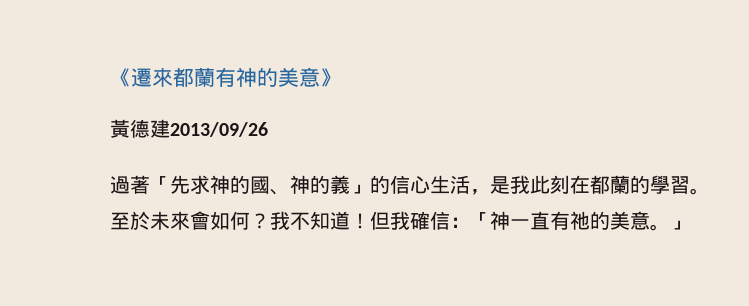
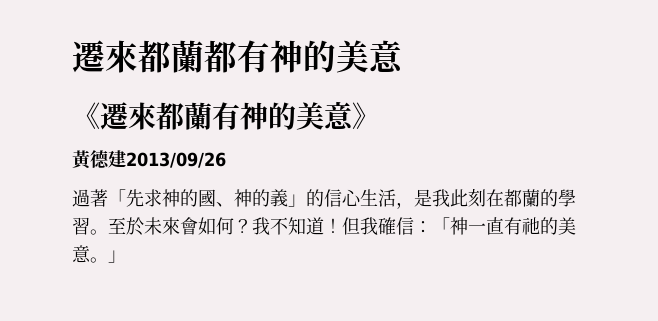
+ 遷來都蘭都有神的美意

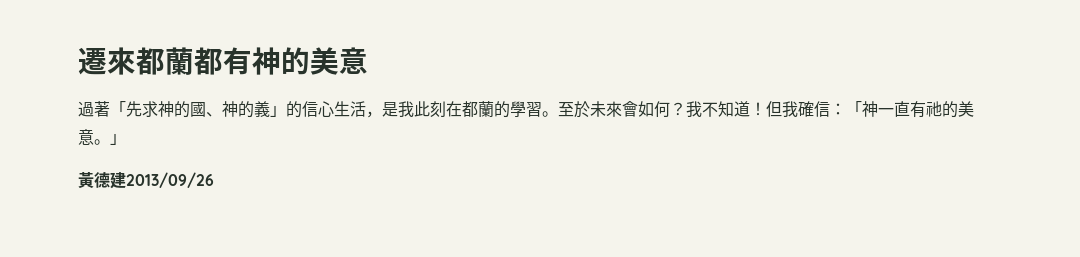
- 《遷來都蘭有神的美意》
- 黃德建2013/09/26
+ 黃德建2013/09/26

